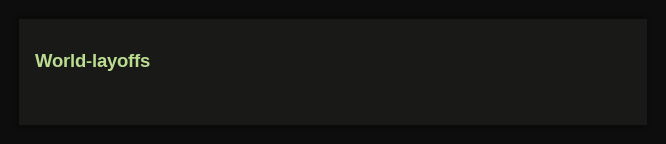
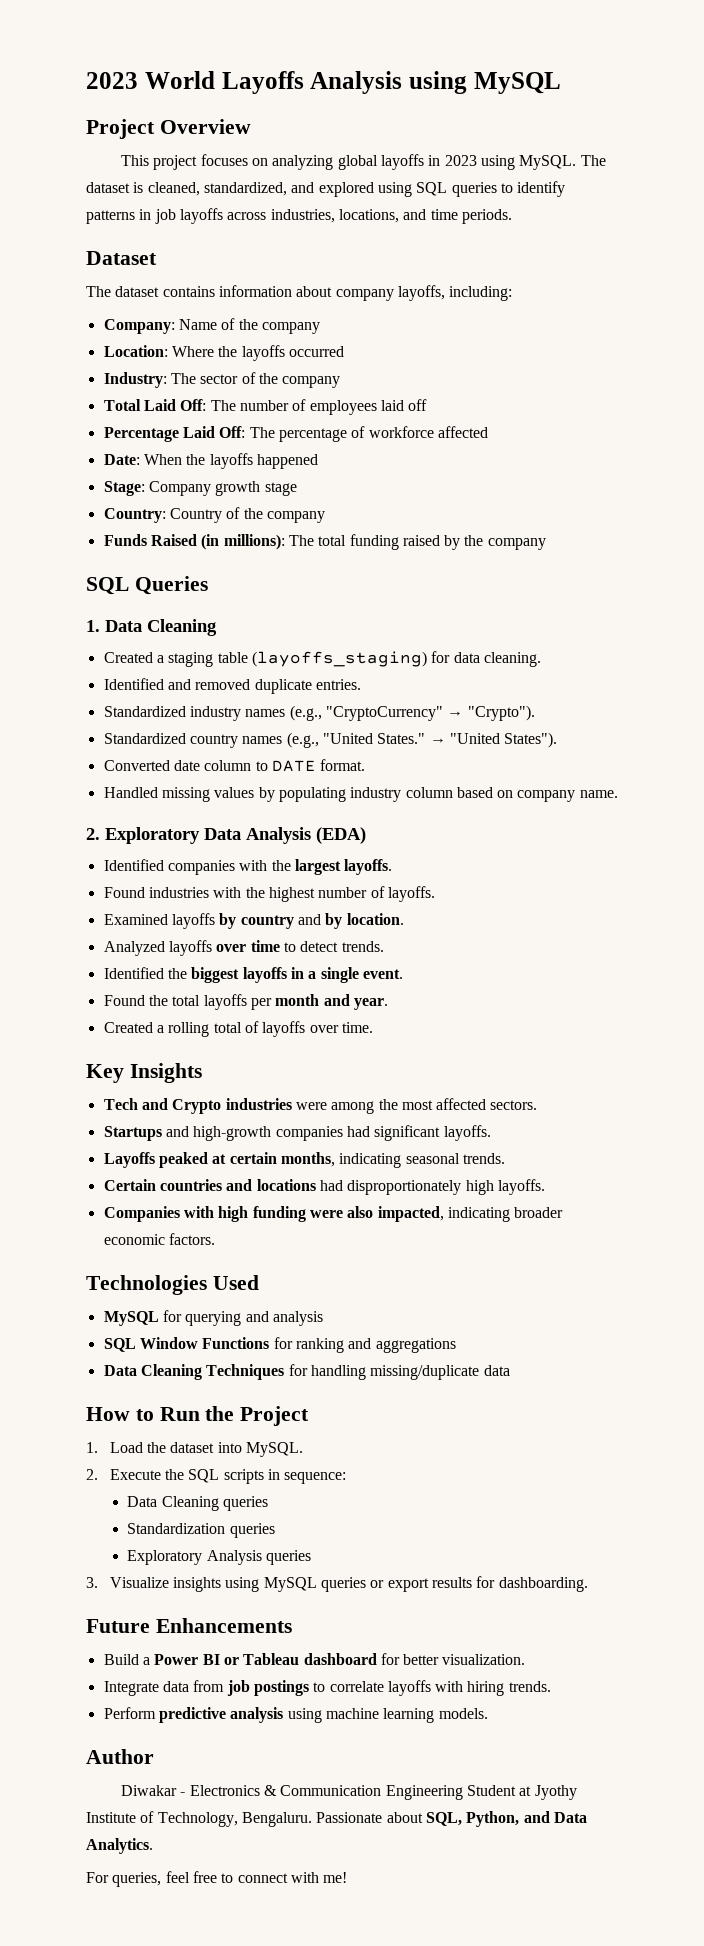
- World-layoffs
+ 2023 World Layoffs Analysis using MySQL
+ Project Overview
+ This project focuses on analyzing global layoffs in 2023 using MySQL. The dataset is cleaned, standardized, and explored using SQL queries to identify patterns in job layoffs across industries, locations, and time periods.
+ Dataset
+ The dataset contains information about company layoffs, including:
+ Company: Name of the company
+ Location: Where the layoffs occurred
+ Industry: The sector of the company
+ Total Laid Off: The number of employees laid off
+ Percentage Laid Off: The percentage of workforce affected
+ Date: When the layoffs happened
+ Stage: Company growth stage
+ Country: Country of the company
+ Funds Raised (in millions): The total funding raised by the company
+ SQL Queries
+ 1. Data Cleaning
+ Created a staging table (layoffs_staging) for data cleaning.
+ Identified and removed duplicate entries.
+ Standardized industry names (e.g., "CryptoCurrency" → "Crypto").
+ Standardized country names (e.g., "United States." → "United States").
+ Converted date column to DATE format.
+ Handled missing values by populating industry column based on company name.
+ 2. Exploratory Data Analysis (EDA)
+ Identified companies with the largest layoffs.
+ Found industries with the highest number of layoffs.
+ Examined layoffs by country and by location.
+ Analyzed layoffs over time to detect trends.
+ Identified the biggest layoffs in a single event.
+ Found the total layoffs per month and year.
+ Created a rolling total of layoffs over time.
+ Key Insights
+ Tech and Crypto industries were among the most affected sectors.
+ Startups and high-growth companies had significant layoffs.
+ Layoffs peaked at certain months, indicating seasonal trends.
+ Certain countries and locations had disproportionately high layoffs.
+ Companies with high funding were also impacted, indicating broader economic factors.
+ Technologies Used
+ MySQL for querying and analysis
+ SQL Window Functions for ranking and aggregations
+ Data Cleaning Techniques for handling missing/duplicate data
+ How to Run the Project
+ 1. Load the dataset into MySQL.
+ 2. Execute the SQL scripts in sequence:
+ Data Cleaning queries
+ Standardization queries
+ Exploratory Analysis queries
+ 3. Visualize insights using MySQL queries or export results for dashboarding.
+ Future Enhancements
+ Build a Power BI or Tableau dashboard for better visualization.
+ Integrate data from job postings to correlate layoffs with hiring trends.
+ Perform predictive analysis using machine learning models.
+ Author
+ Diwakar - Electronics & Communication Engineering Student at Jyothy Institute of Technology, Bengaluru. Passionate about SQL, Python, and Data Analytics.
+ For queries, feel free to connect with me!

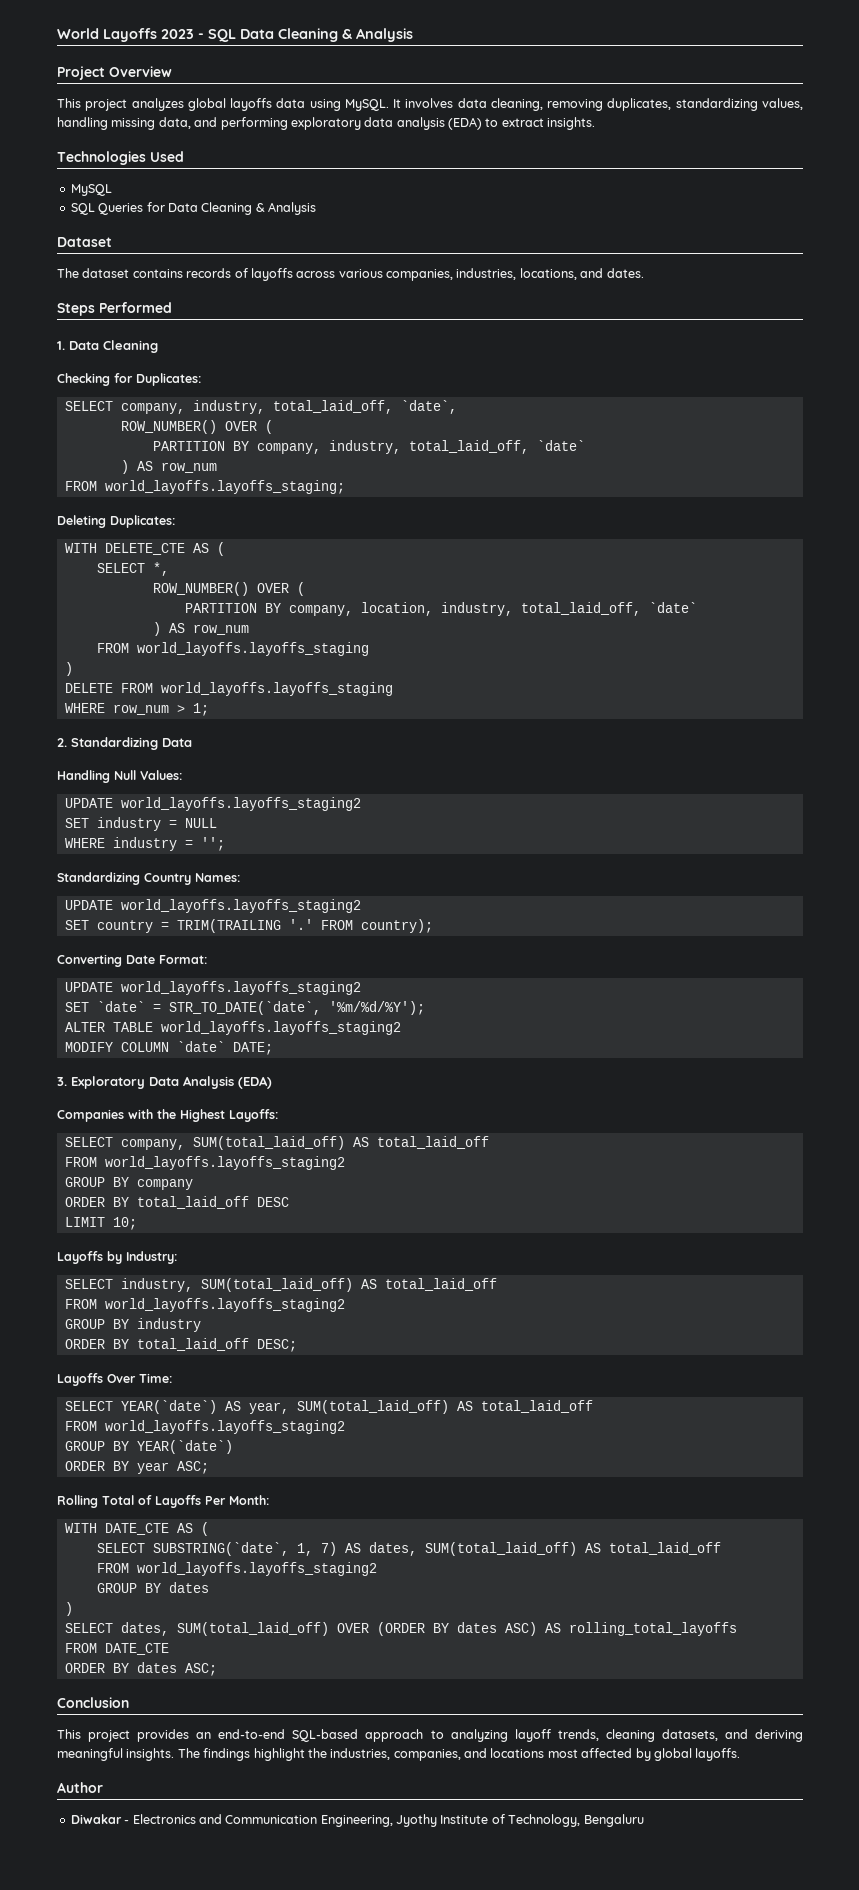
- 2023 World Layoffs Analysis using MySQL
+ World Layoffs 2023 - SQL Data Cleaning & Analysis
- This project focuses on analyzing global layoffs in 2023 using MySQL. The dataset is cleaned, standardized, and explored using SQL queries to identify patterns in job layoffs across industries, locations, and time periods.
+ This project analyzes global layoffs data using MySQL. It involves data cleaning, removing duplicates, standardizing values, handling missing data, and performing exploratory data analysis (EDA) to extract insights.
+ Technologies Used
+ MySQL
+ SQL Queries for Data Cleaning & Analysis
  Dataset
- The dataset contains information about company layoffs, including:
- Company: Name of the company
- Location: Where the layoffs occurred
- Industry: The sector of the company
- Total Laid Off: The number of employees laid off
- Percentage Laid Off: The percentage of workforce affected
- Date: When the layoffs happened
- Stage: Company growth stage
- Country: Country of the company
- Funds Raised (in millions): The total funding raised by the company
- SQL Queries
+ The dataset contains records of layoffs across various companies, industries, locations, and dates.
+ Steps Performed
  1. Data Cleaning
- Created a staging table (layoffs_staging) for data cleaning.
- Identified and removed duplicate entries.
- Standardized industry names (e.g., "CryptoCurrency" → "Crypto").
- Standardized country names (e.g., "United States." → "United States").
- Converted date column to DATE format.
- Handled missing values by populating industry column based on company name.
- 2. Exploratory Data Analysis (EDA)
- Identified companies with the largest layoffs.
- Found industries with the highest number of layoffs.
- Examined layoffs by country and by location.
- Analyzed layoffs over time to detect trends.
- Identified the biggest layoffs in a single event.
- Found the total layoffs per month and year.
- Created a rolling total of layoffs over time.
- Key Insights
- Tech and Crypto industries were among the most affected sectors.
- Startups and high-growth companies had significant layoffs.
- Layoffs peaked at certain months, indicating seasonal trends.
- Certain countries and locations had disproportionately high layoffs.
- Companies with high funding were also impacted, indicating broader economic factors.
- Technologies Used
- MySQL for querying and analysis
- SQL Window Functions for ranking and aggregations
- Data Cleaning Techniques for handling missing/duplicate data
- How to Run the Project
- 1. Load the dataset into MySQL.
- 2. Execute the SQL scripts in sequence:
- Data Cleaning queries
- Standardization queries
- Exploratory Analysis queries
- 3. Visualize insights using MySQL queries or export results for dashboarding.
- Future Enhancements
- Build a Power BI or Tableau dashboard for better visualization.
- Integrate data from job postings to correlate layoffs with hiring trends.
- Perform predictive analysis using machine learning models.
+ Checking for Duplicates:
+ SELECT company, industry, total_laid_off, `date`,
+ ROW_NUMBER() OVER (
+ PARTITION BY company, industry, total_laid_off, `date`
+ ) AS row_num
+ FROM world_layoffs.layoffs_staging;
+ Deleting Duplicates:
+ WITH DELETE_CTE AS (
+ SELECT *,
+ ROW_NUMBER() OVER (
+ PARTITION BY company, location, industry, total_laid_off, `date`
+ ) AS row_num
+ FROM world_layoffs.layoffs_staging
+ )
+ DELETE FROM world_layoffs.layoffs_staging
+ WHERE row_num > 1;
+ 2. Standardizing Data
+ Handling Null Values:
+ UPDATE world_layoffs.layoffs_staging2
+ SET industry = NULL
+ WHERE industry = '';
+ Standardizing Country Names:
+ UPDATE world_layoffs.layoffs_staging2
+ SET country = TRIM(TRAILING '.' FROM country);
+ Converting Date Format:
+ UPDATE world_layoffs.layoffs_staging2
+ SET `date` = STR_TO_DATE(`date`, '%m/%d/%Y');
+ ALTER TABLE world_layoffs.layoffs_staging2
+ MODIFY COLUMN `date` DATE;
+ 3. Exploratory Data Analysis (EDA)
+ Companies with the Highest Layoffs:
+ SELECT company, SUM(total_laid_off) AS total_laid_off
+ FROM world_layoffs.layoffs_staging2
+ GROUP BY company
+ ORDER BY total_laid_off DESC
+ LIMIT 10;
+ Layoffs by Industry:
+ SELECT industry, SUM(total_laid_off) AS total_laid_off
+ FROM world_layoffs.layoffs_staging2
+ GROUP BY industry
+ ORDER BY total_laid_off DESC;
+ Layoffs Over Time:
+ SELECT YEAR(`date`) AS year, SUM(total_laid_off) AS total_laid_off
+ FROM world_layoffs.layoffs_staging2
+ GROUP BY YEAR(`date`)
+ ORDER BY year ASC;
+ Rolling Total of Layoffs Per Month:
+ WITH DATE_CTE AS (
+ SELECT SUBSTRING(`date`, 1, 7) AS dates, SUM(total_laid_off) AS total_laid_off
+ FROM world_layoffs.layoffs_staging2
+ GROUP BY dates
+ )
+ SELECT dates, SUM(total_laid_off) OVER (ORDER BY dates ASC) AS rolling_total_layoffs
+ FROM DATE_CTE
+ ORDER BY dates ASC;
+ Conclusion
+ This project provides an end-to-end SQL-based approach to analyzing layoff trends, cleaning datasets, and deriving meaningful insights. The findings highlight the industries, companies, and locations most affected by global layoffs.
  Author
- Diwakar - Electronics & Communication Engineering Student at Jyothy Institute of Technology, Bengaluru. Passionate about SQL, Python, and Data Analytics.
- For queries, feel free to connect with me!
+ Diwakar - Electronics and Communication Engineering, Jyothy Institute of Technology, Bengaluru

